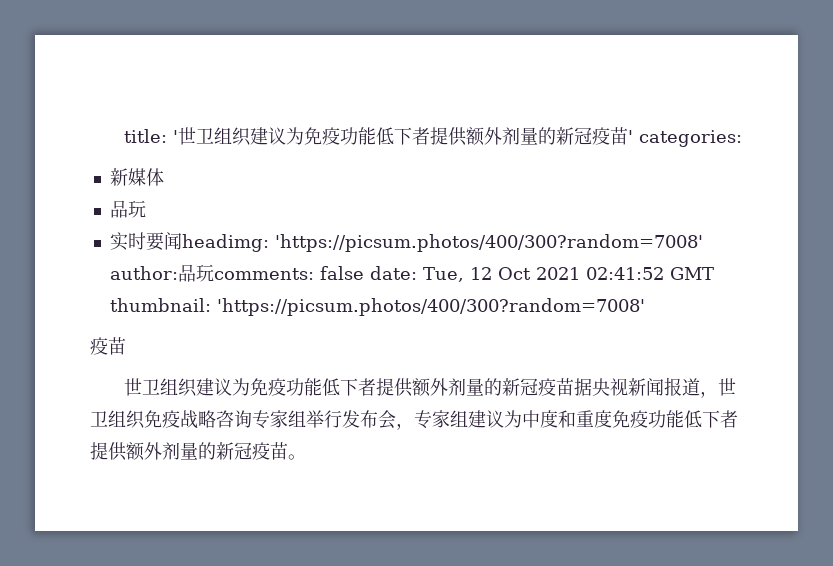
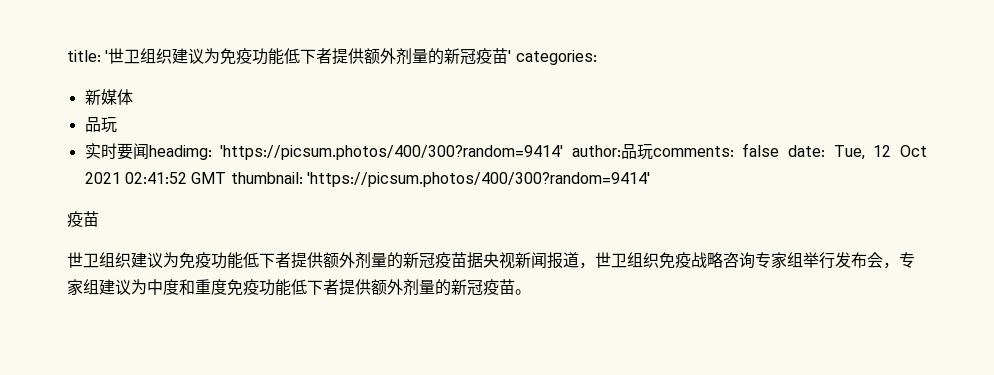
- 实时要闻headimg: 'https://picsum.photos/400/300?random=7008' author:品玩comments: false date: Tue, 12 Oct 2021 02:41:52 GMT thumbnail: 'https://picsum.photos/400/300?random=7008'
+ 实时要闻headimg: 'https://picsum.photos/400/300?random=9414' author:品玩comments: false date: Tue, 12 Oct 2021 02:41:52 GMT thumbnail: 'https://picsum.photos/400/300?random=9414'

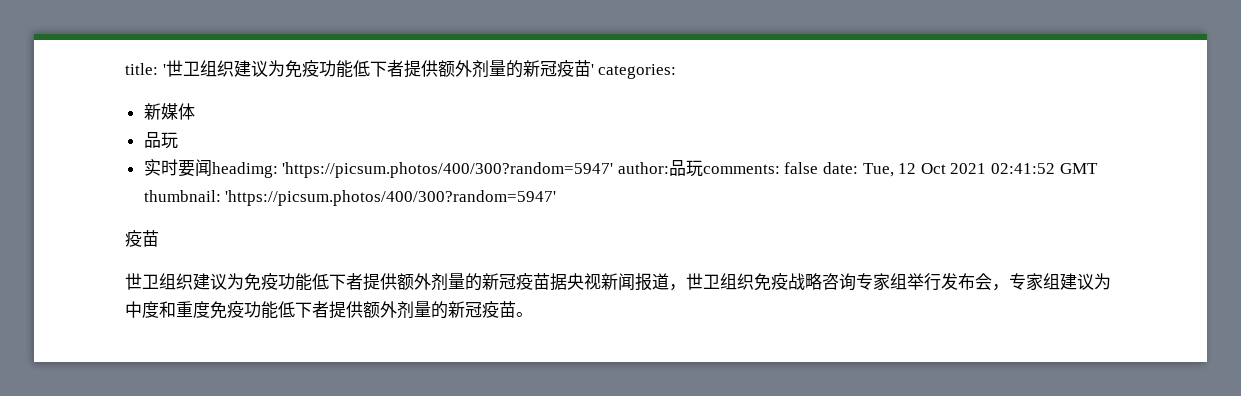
- 实时要闻headimg: 'https://picsum.photos/400/300?random=9414' author:品玩comments: false date: Tue, 12 Oct 2021 02:41:52 GMT thumbnail: 'https://picsum.photos/400/300?random=9414'
+ 实时要闻headimg: 'https://picsum.photos/400/300?random=5947' author:品玩comments: false date: Tue, 12 Oct 2021 02:41:52 GMT thumbnail: 'https://picsum.photos/400/300?random=5947'

